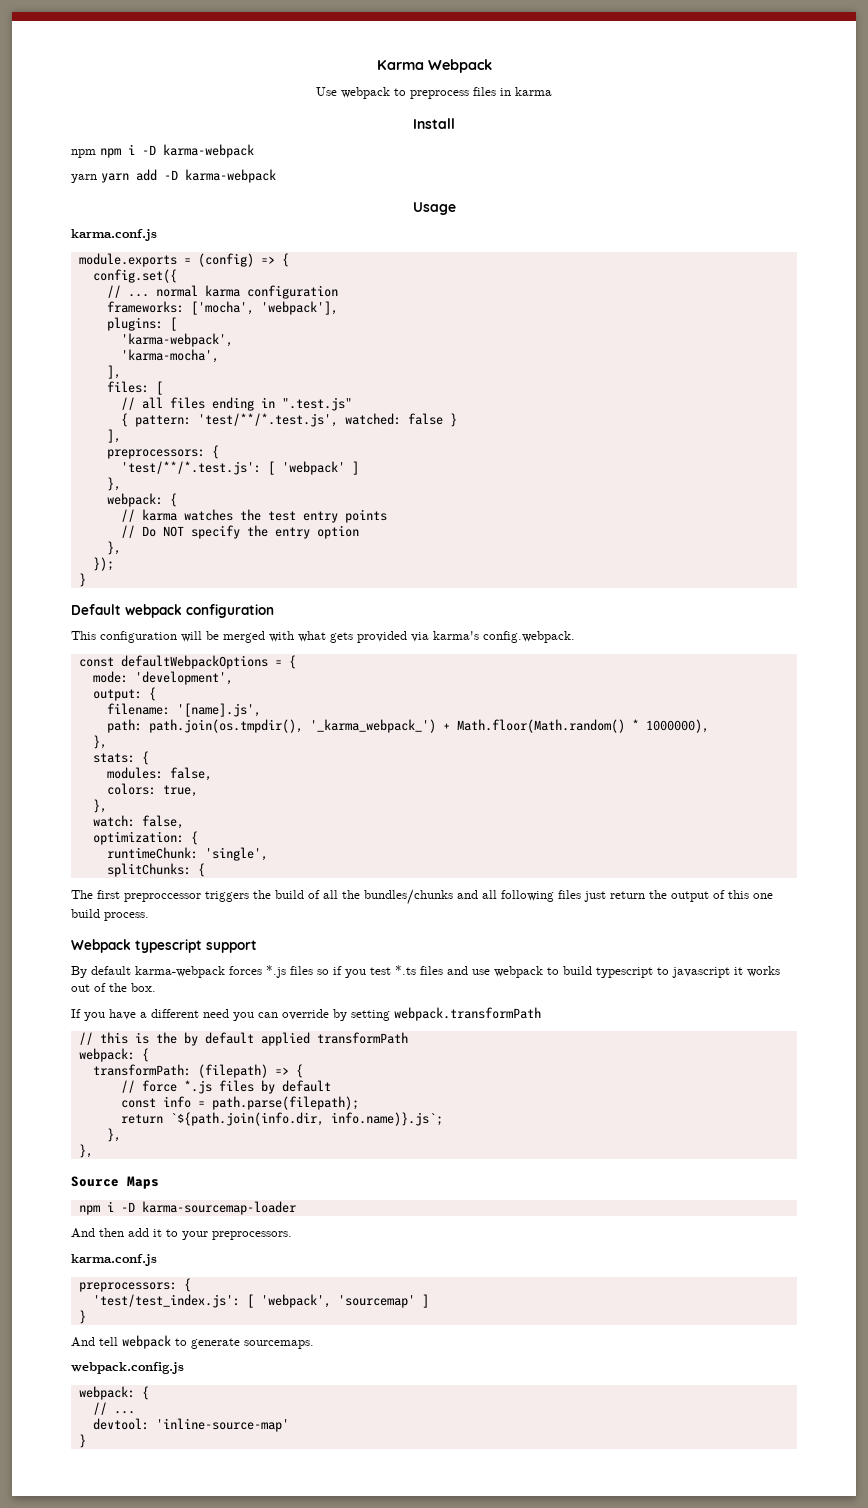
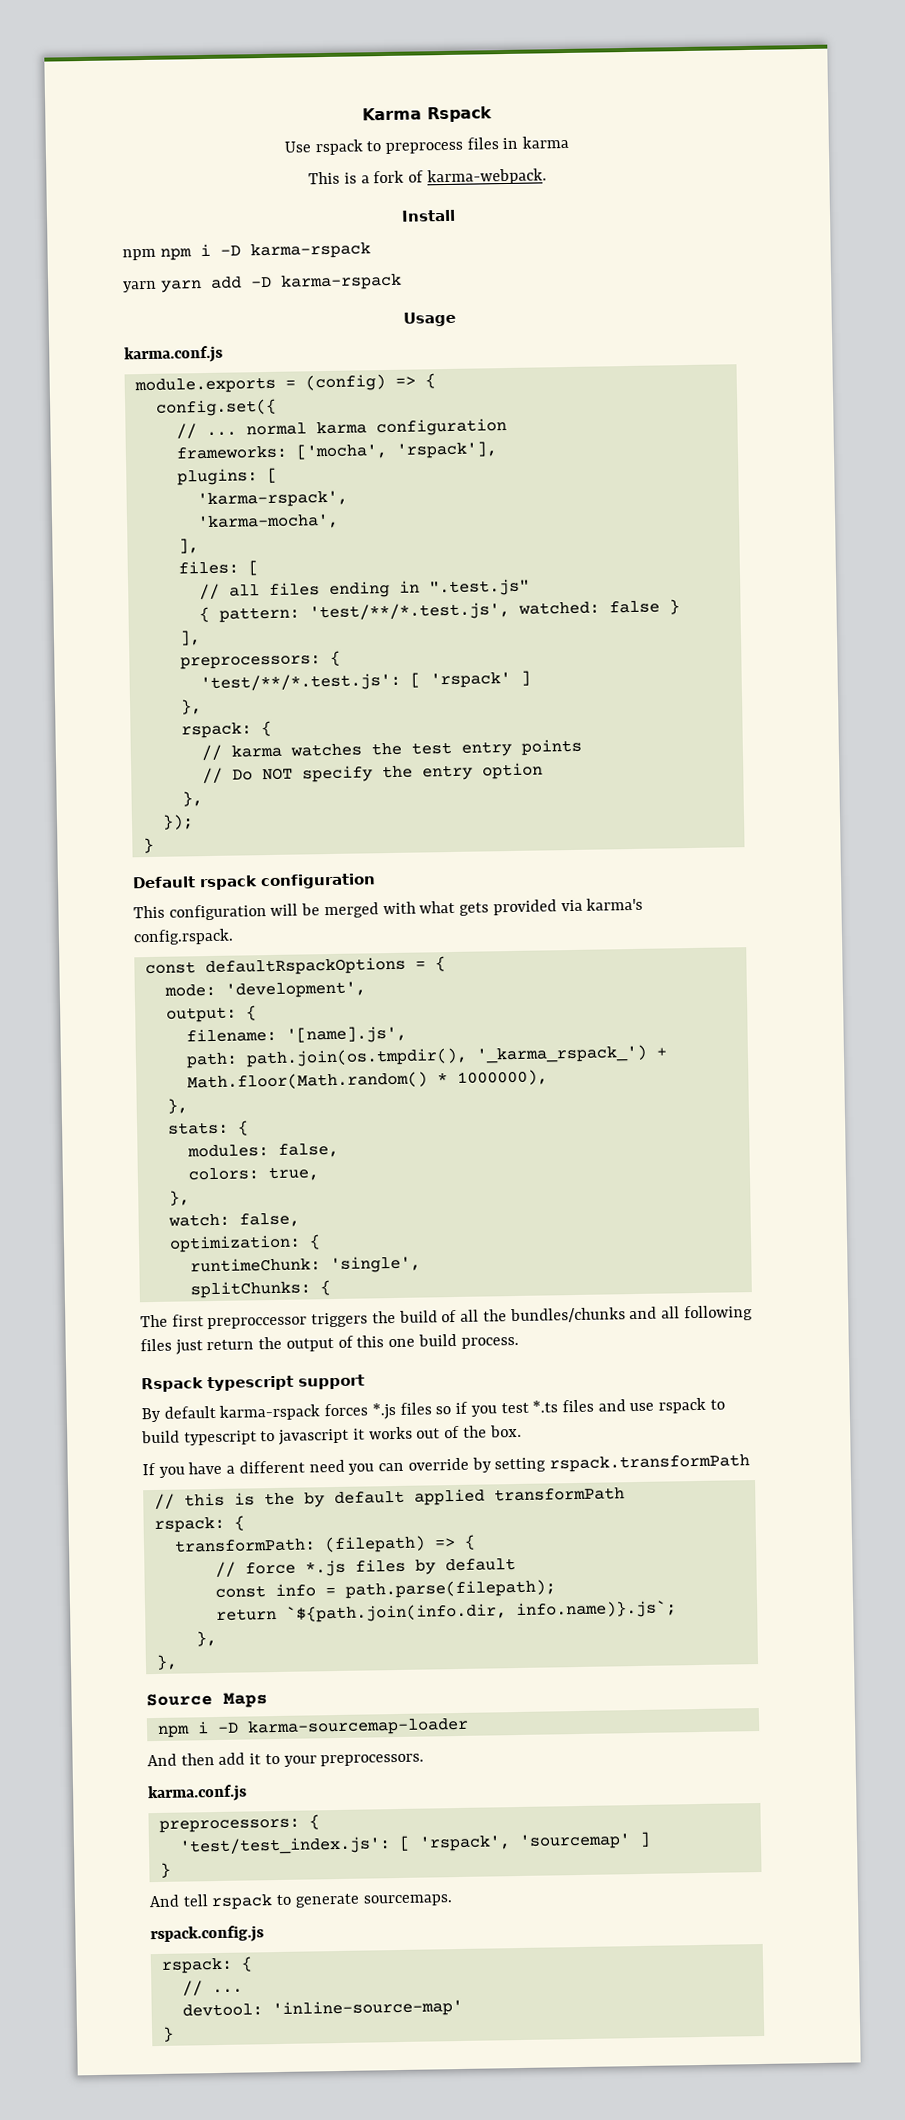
- Karma Webpack
+ Karma Rspack
- Use webpack to preprocess files in karma
+ Use rspack to preprocess files in karma
+ This is a fork of karma-webpack.
- npm npm i -D karma-webpack
+ npm npm i -D karma-rspack
- yarn yarn add -D karma-webpack
+ yarn yarn add -D karma-rspack
- frameworks: ['mocha', 'webpack'],
+ frameworks: ['mocha', 'rspack'],
- 'karma-webpack',
+ 'karma-rspack',
- 'test/**/*.test.js': [ 'webpack' ]
+ 'test/**/*.test.js': [ 'rspack' ]
  },
- webpack: {
+ rspack: {
- Default webpack configuration
+ Default rspack configuration
- This configuration will be merged with what gets provided via karma's config.webpack.
- const defaultWebpackOptions = {
+ This configuration will be merged with what gets provided via karma's config.rspack.
+ const defaultRspackOptions = {
- path: path.join(os.tmpdir(), '_karma_webpack_') + Math.floor(Math.random() * 1000000),
+ path: path.join(os.tmpdir(), '_karma_rspack_') + Math.floor(Math.random() * 1000000),
- Webpack typescript support
+ Rspack typescript support
- By default karma-webpack forces *.js files so if you test *.ts files and use webpack to build typescript to javascript it works out of the box.
+ By default karma-rspack forces *.js files so if you test *.ts files and use rspack to build typescript to javascript it works out of the box.
- If you have a different need you can override by setting webpack.transformPath
+ If you have a different need you can override by setting rspack.transformPath
  // this is the by default applied transformPath
- webpack: {
+ rspack: {
- 'test/test_index.js': [ 'webpack', 'sourcemap' ]
+ 'test/test_index.js': [ 'rspack', 'sourcemap' ]
- And tell webpack to generate sourcemaps.
+ And tell rspack to generate sourcemaps.
- webpack.config.js
- webpack: {
+ rspack.config.js
+ rspack: {

